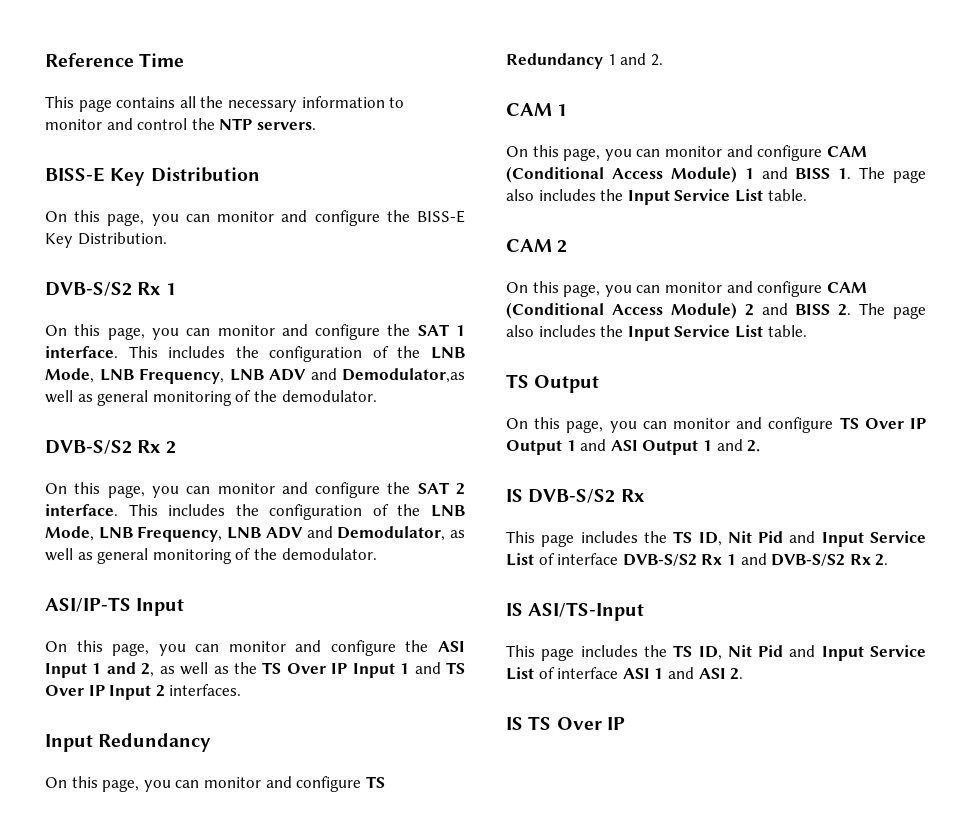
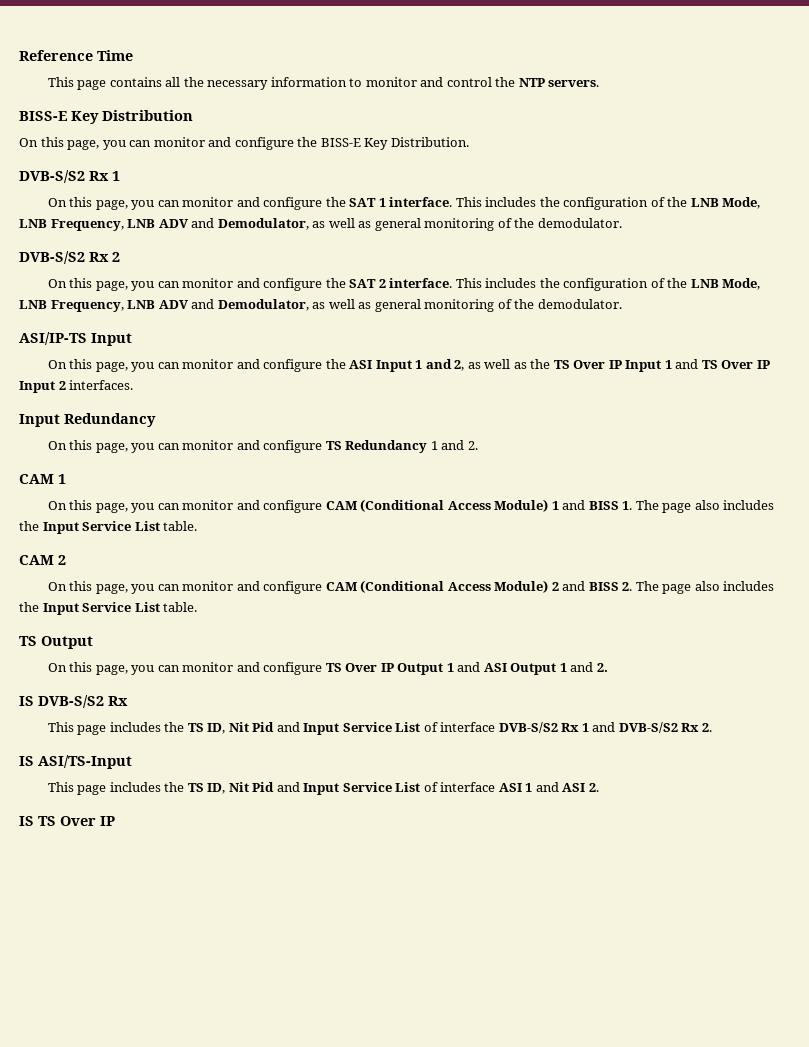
- On this page, you can monitor and configure the SAT 1 interface. This includes the configuration of the LNB Mode, LNB Frequency, LNB ADV and Demodulator,as well as general monitoring of the demodulator.
+ On this page, you can monitor and configure the SAT 1 interface. This includes the configuration of the LNB Mode, LNB Frequency, LNB ADV and Demodulator, as well as general monitoring of the demodulator.

